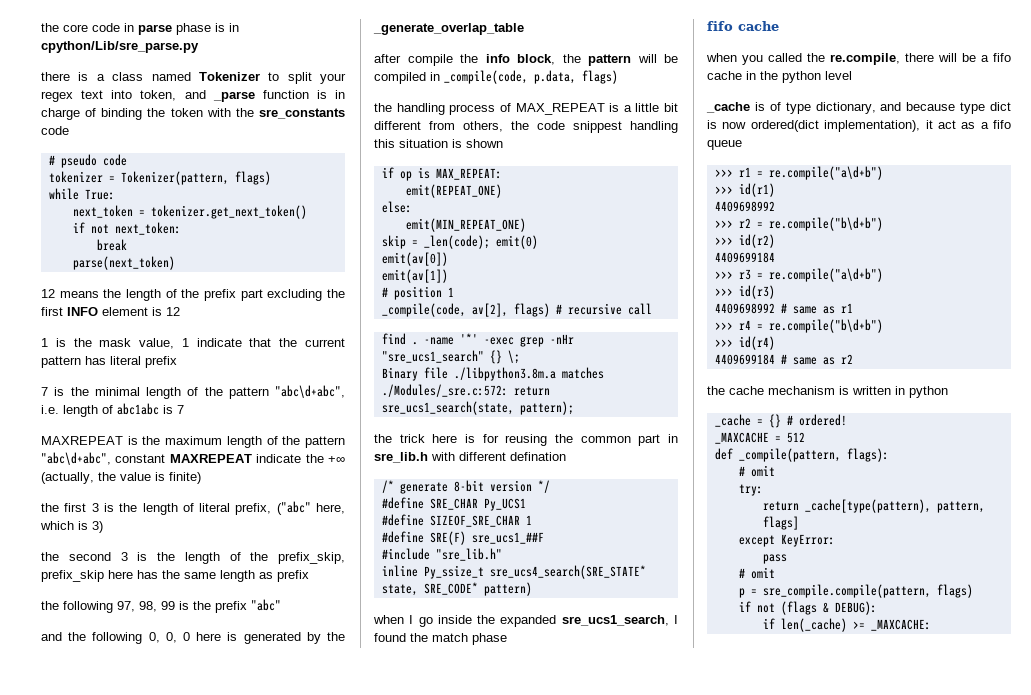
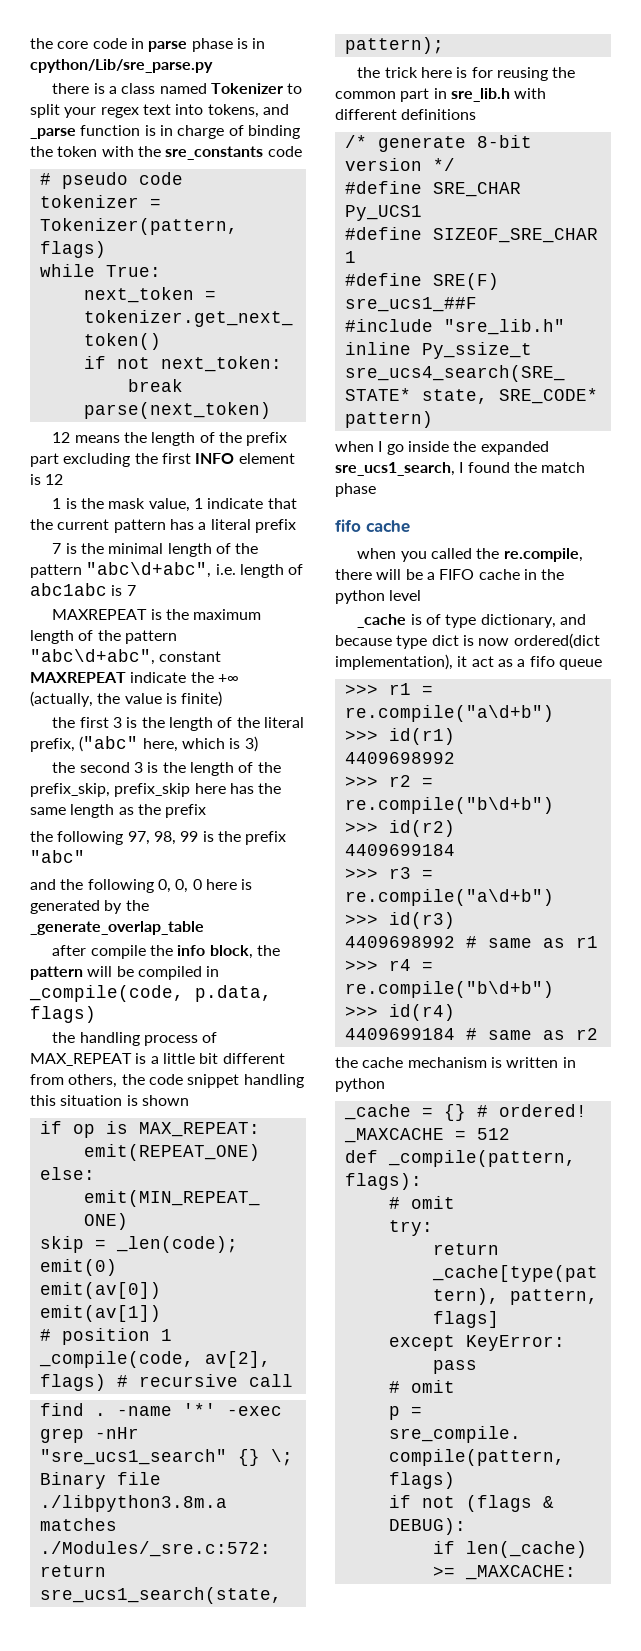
- there is a class named Tokenizer to split your regex text into token, and _parse function is in charge of binding the token with the sre_constants code
+ there is a class named Tokenizer to split your regex text into tokens, and _parse function is in charge of binding the token with the sre_constants code
- 1 is the mask value, 1 indicate that the current pattern has literal prefix
+ 1 is the mask value, 1 indicate that the current pattern has a literal prefix
- the first 3 is the length of literal prefix, ("abc" here, which is 3)
+ the first 3 is the length of the literal prefix, ("abc" here, which is 3)
- the second 3 is the length of the prefix_skip, prefix_skip here has the same length as prefix
+ the second 3 is the length of the prefix_skip, prefix_skip here has the same length as the prefix
- the handling process of MAX_REPEAT is a little bit different from others, the code snippest handling this situation is shown
+ the handling process of MAX_REPEAT is a little bit different from others, the code snippet handling this situation is shown
- the trick here is for reusing the common part in sre_lib.h with different defination
+ the trick here is for reusing the common part in sre_lib.h with different definitions
- when you called the re.compile, there will be a fifo cache in the python level
+ when you called the re.compile, there will be a FIFO cache in the python level

